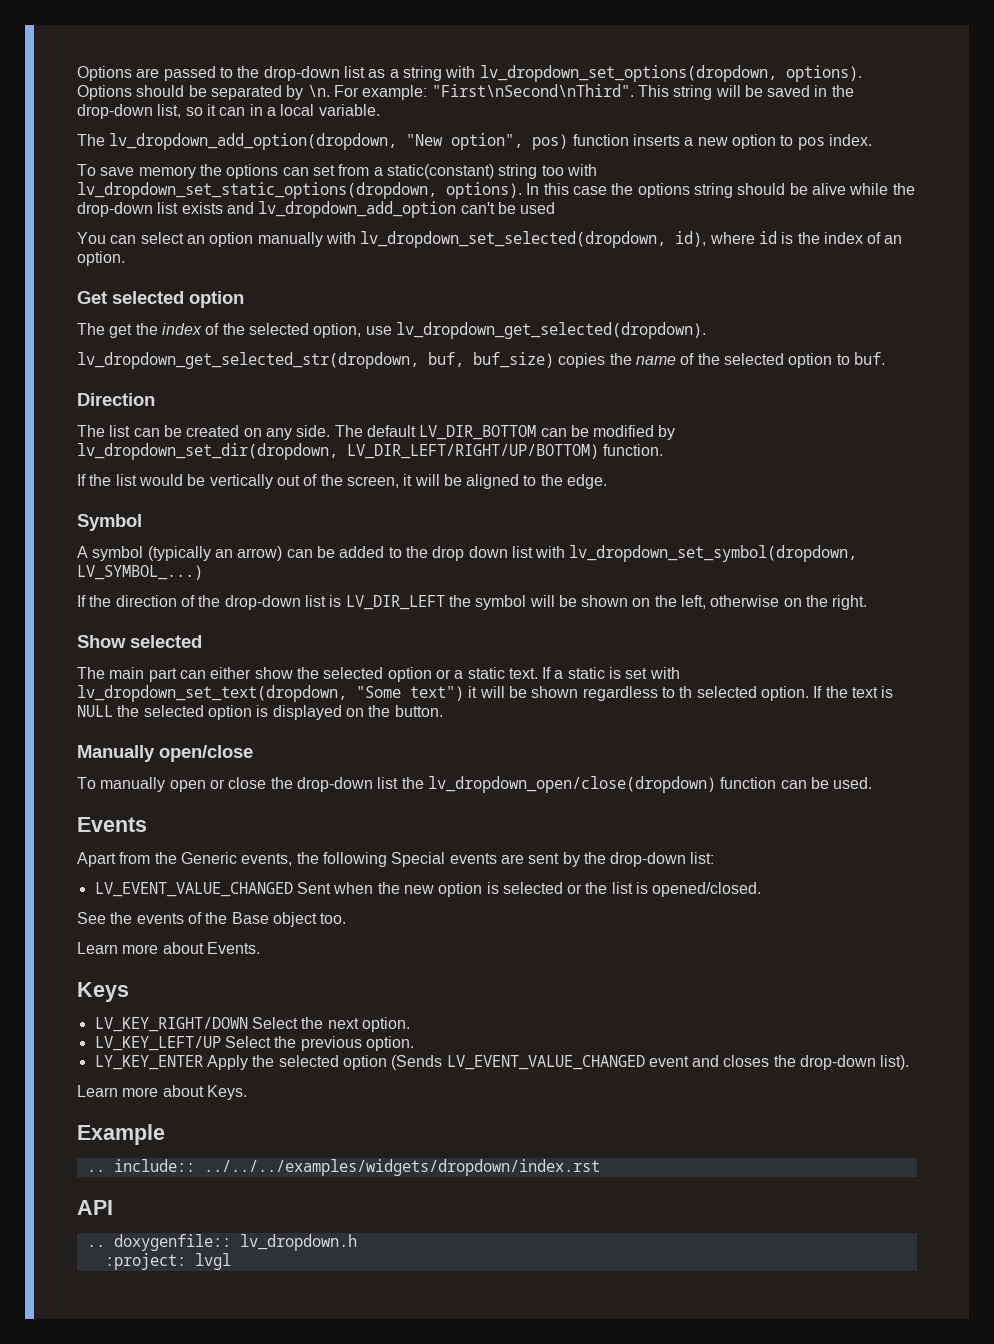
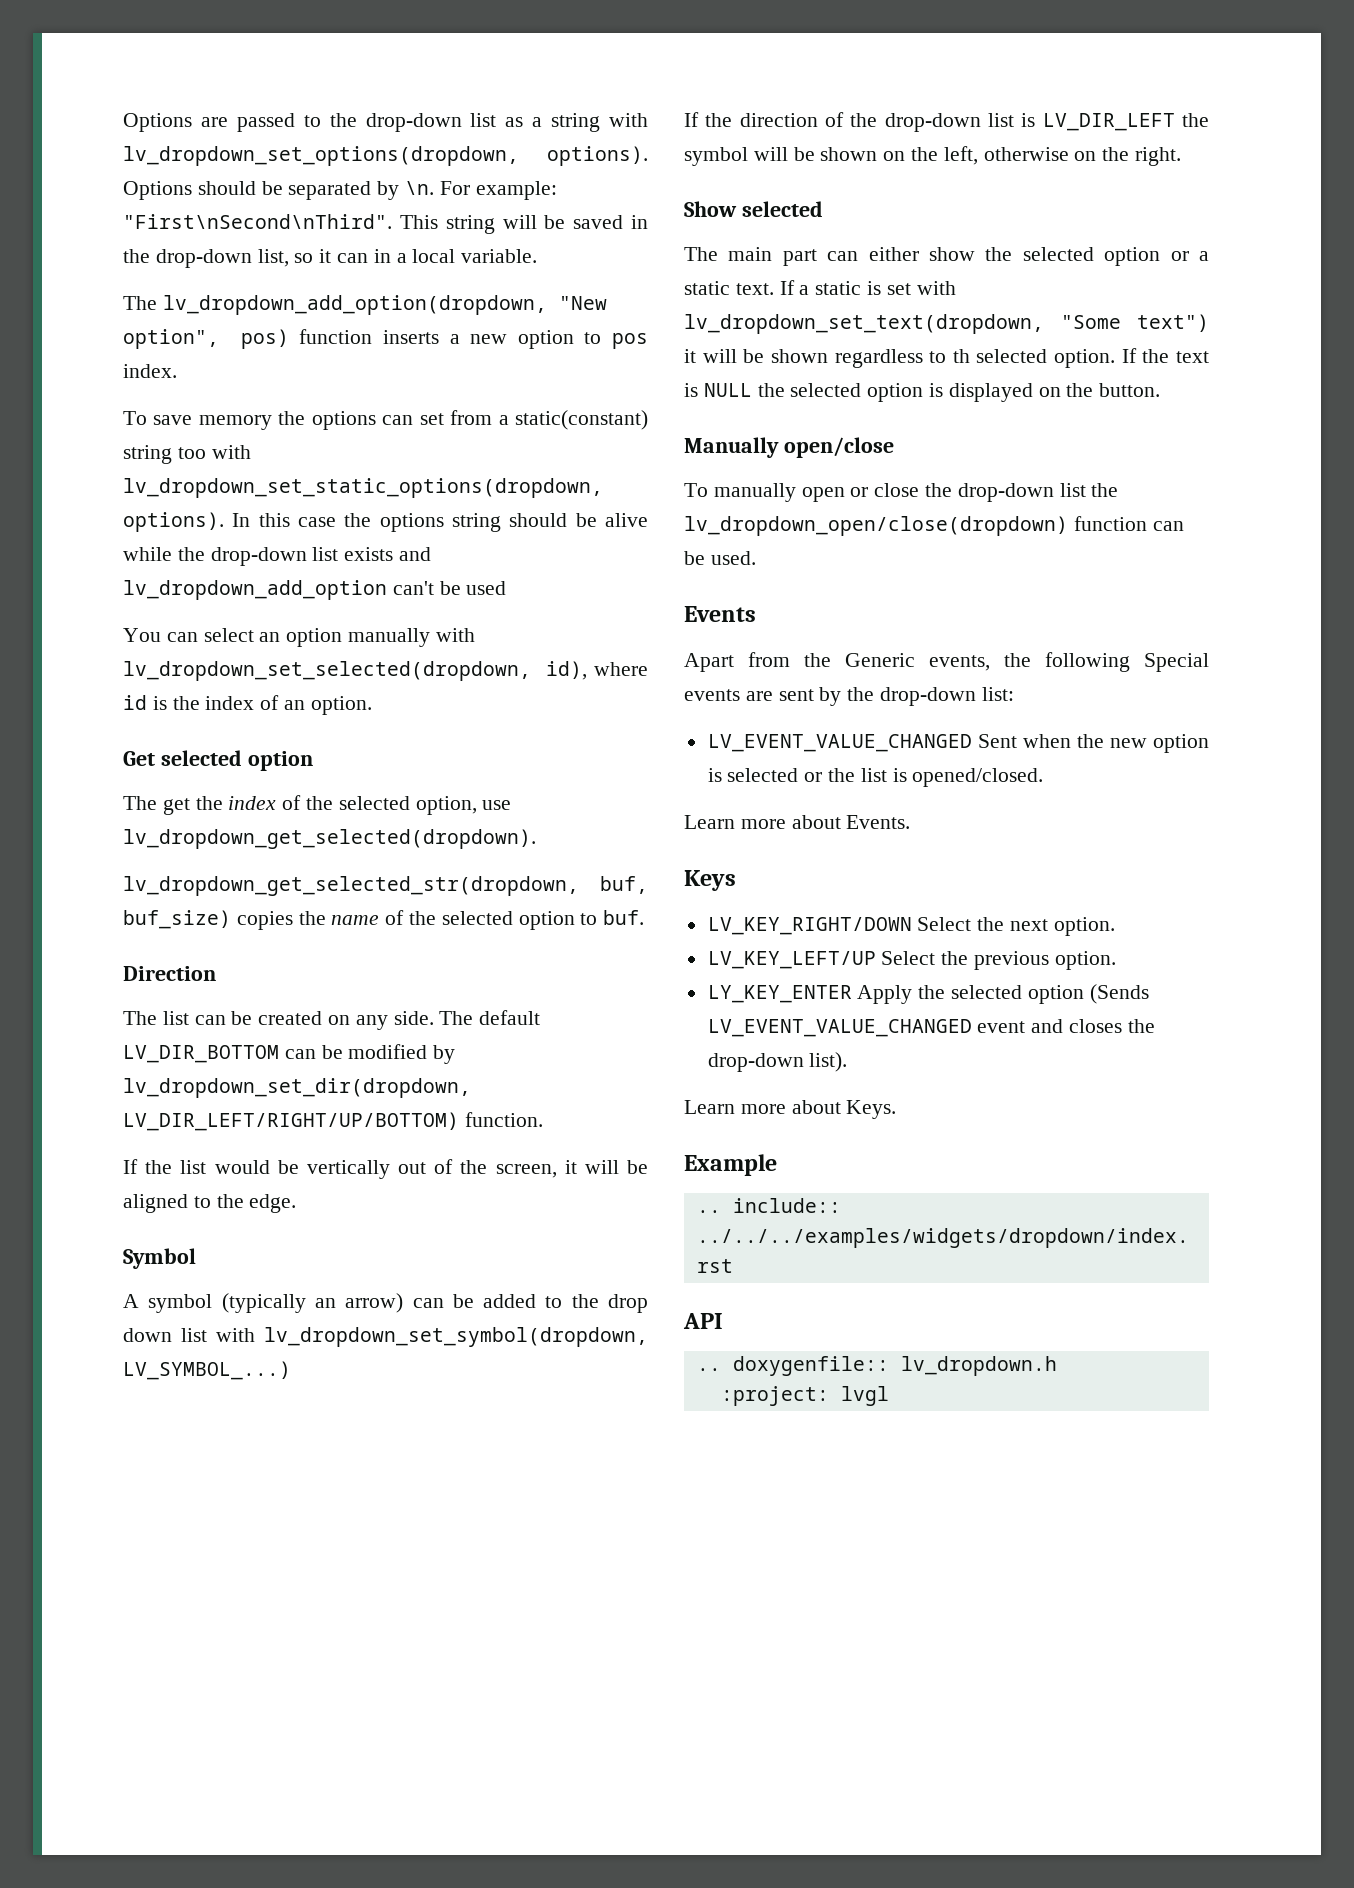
- See the events of the Base object too.

